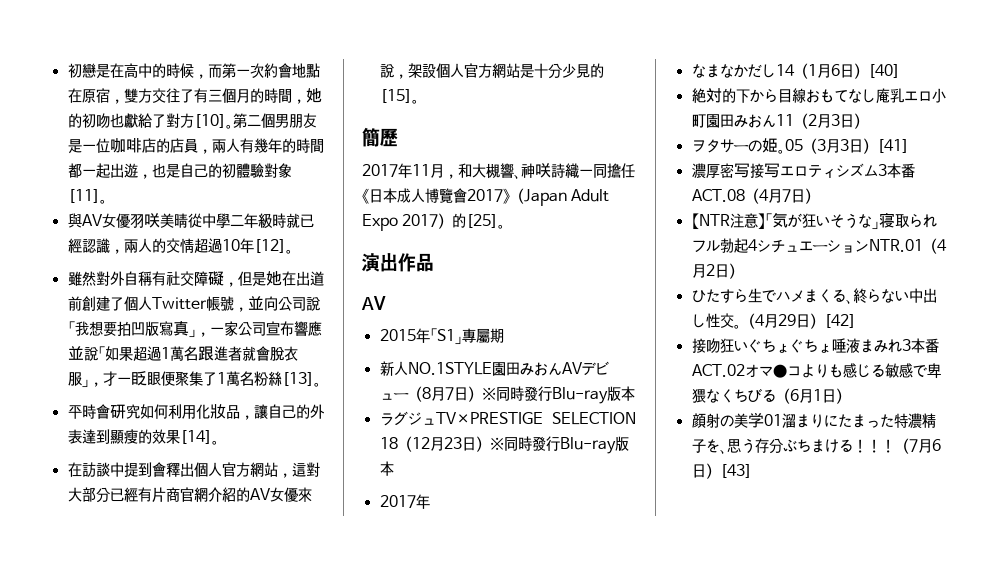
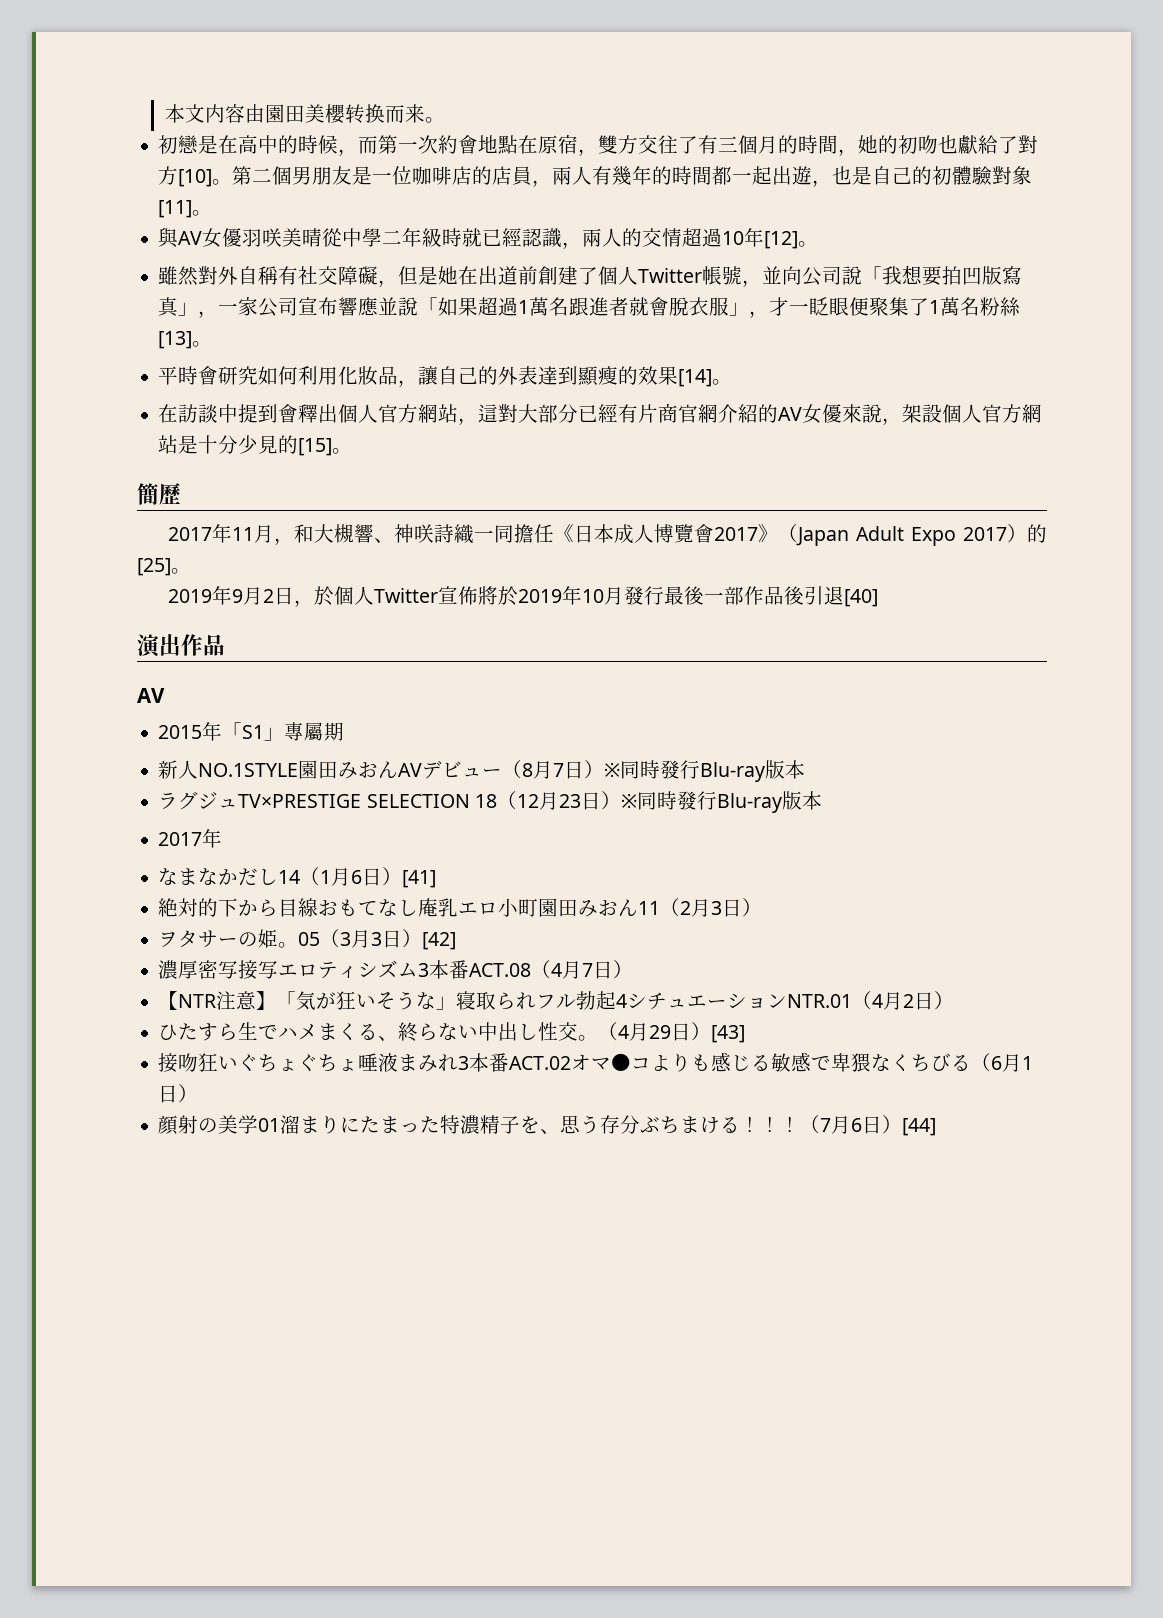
+ 本文内容由園田美櫻转换而来。
+ 2019年9月2日，於個人Twitter宣佈將於2019年10月發行最後一部作品後引退[40]
- なまなかだし14（1月6日）[40]
+ なまなかだし14（1月6日）[41]
- 05（3月3日）[41]
+ 05（3月3日）[42]
- （4月29日）[42]
+ （4月29日）[43]
- （7月6日）[43]
+ （7月6日）[44]

